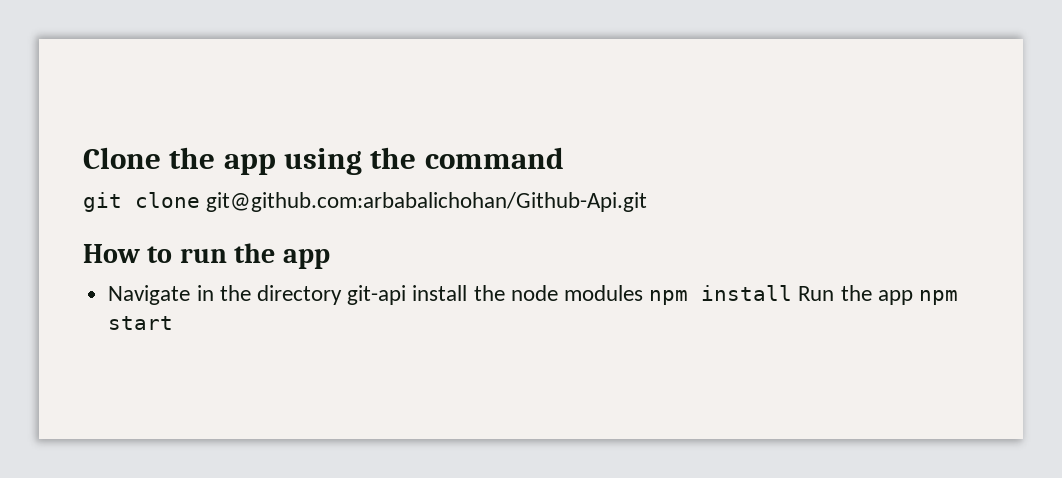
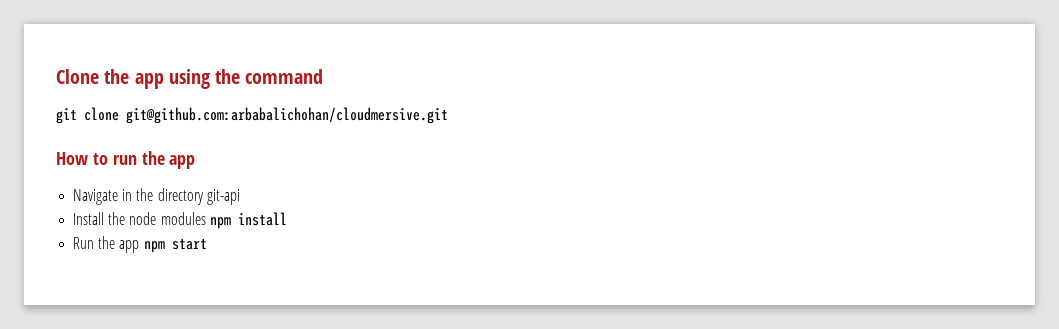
- git clone git@github.com:arbabalichohan/Github-Api.git
+ git clone git@github.com:arbabalichohan/cloudmersive.git
- Navigate in the directory git-api install the node modules npm install Run the app npm start
+ Navigate in the directory git-api
+ Install the node modules npm install
+ Run the app npm start

